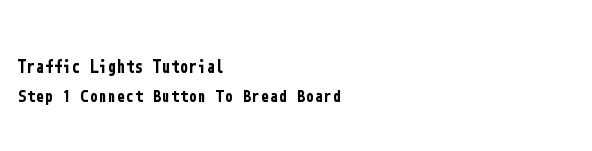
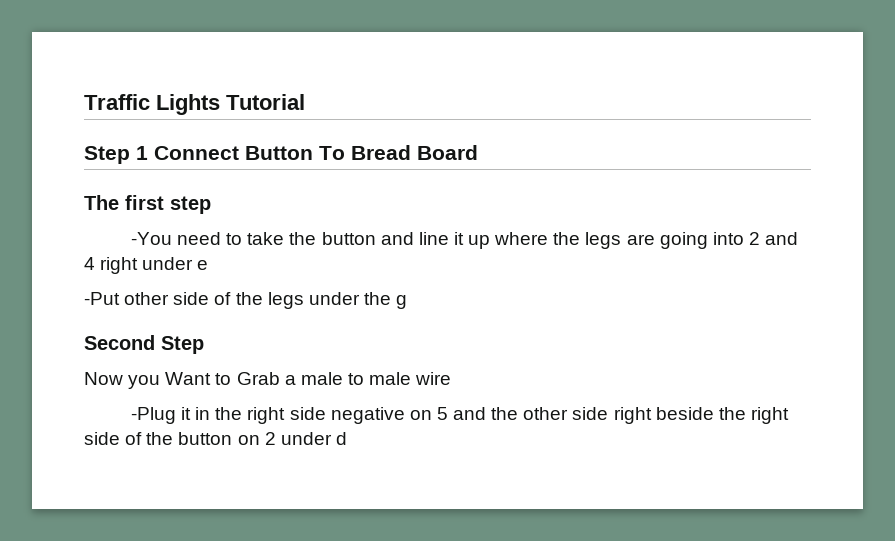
+ The first step
+ -You need to take the button and line it up where the legs are going into 2 and 4 right under e
+ -Put other side of the legs under the g
+ Second Step
+ Now you Want to Grab a male to male wire
+ -Plug it in the right side negative on 5 and the other side right beside the right side of the button on 2 under d

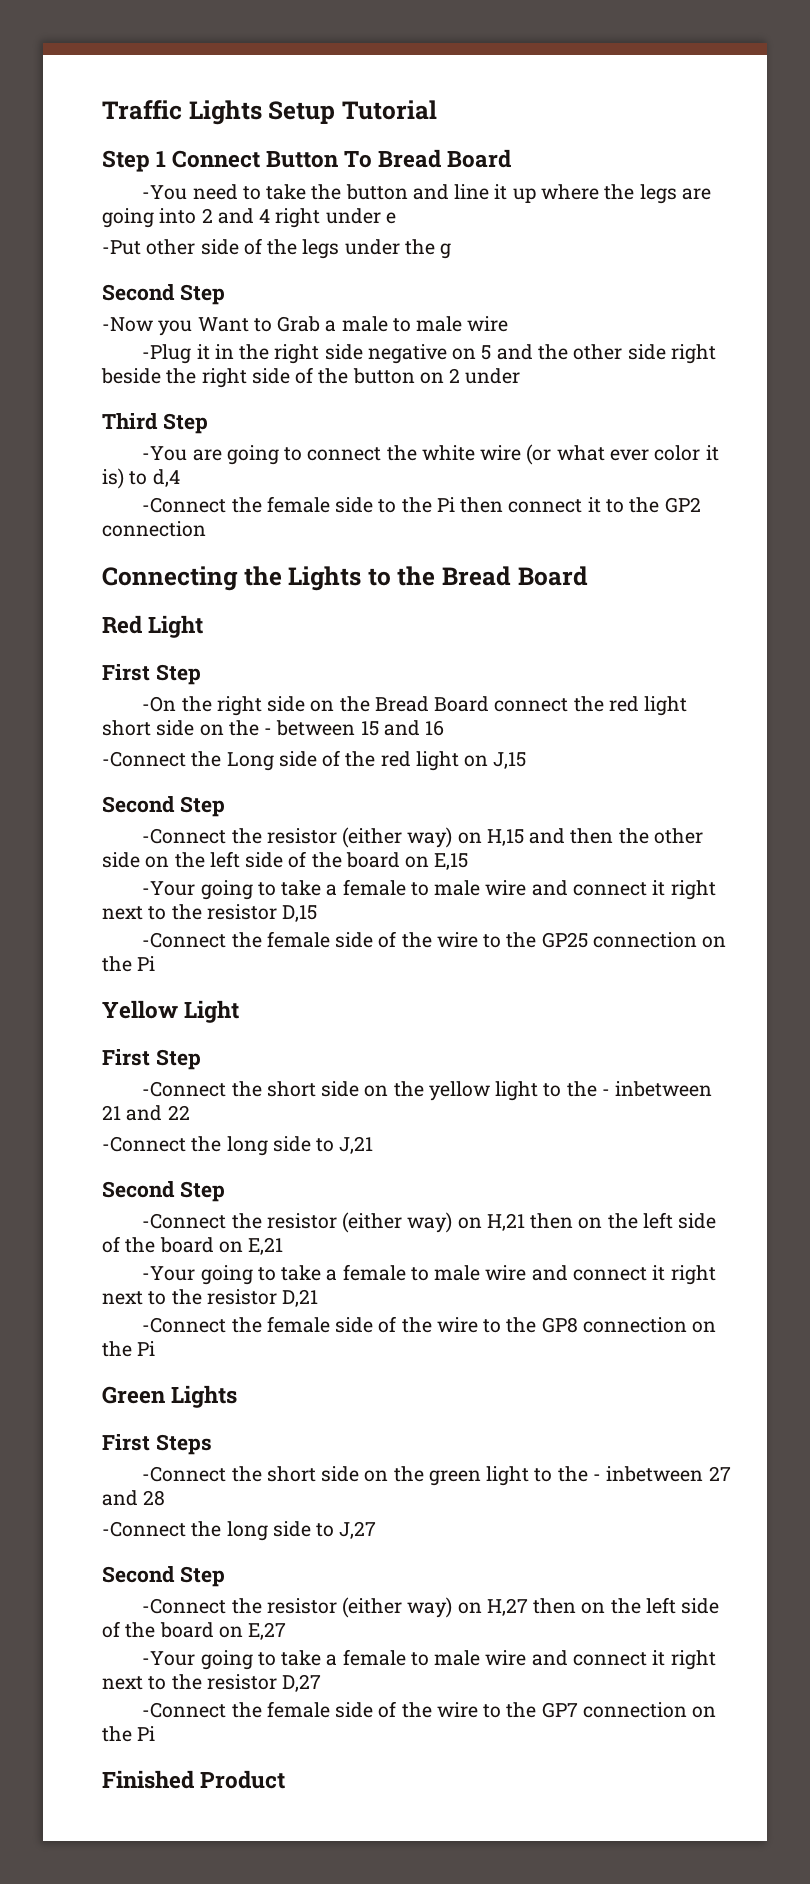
- Traffic Lights Tutorial
+ Traffic Lights Setup Tutorial
- The first step
- Now you Want to Grab a male to male wire
+ -Now you Want to Grab a male to male wire
- -Plug it in the right side negative on 5 and the other side right beside the right side of the button on 2 under d
+ -Plug it in the right side negative on 5 and the other side right beside the right side of the button on 2 under
+ Third Step
+ -You are going to connect the white wire (or what ever color it is) to d,4
+ -Connect the female side to the Pi then connect it to the GP2 connection
+ Connecting the Lights to the Bread Board
+ Red Light
+ First Step
+ -On the right side on the Bread Board connect the red light short side on the - between 15 and 16
+ -Connect the Long side of the red light on J,15
+ Second Step
+ -Connect the resistor (either way) on H,15 and then the other side on the left side of the board on E,15
+ -Your going to take a female to male wire and connect it right next to the resistor D,15
+ -Connect the female side of the wire to the GP25 connection on the Pi
+ Yellow Light
+ First Step
+ -Connect the short side on the yellow light to the - inbetween 21 and 22
+ -Connect the long side to J,21
+ Second Step
+ -Connect the resistor (either way) on H,21 then on the left side of the board on E,21
+ -Your going to take a female to male wire and connect it right next to the resistor D,21
+ -Connect the female side of the wire to the GP8 connection on the Pi
+ Green Lights
+ First Steps
+ -Connect the short side on the green light to the - inbetween 27 and 28
+ -Connect the long side to J,27
+ Second Step
+ -Connect the resistor (either way) on H,27 then on the left side of the board on E,27
+ -Your going to take a female to male wire and connect it right next to the resistor D,27
+ -Connect the female side of the wire to the GP7 connection on the Pi
+ Finished Product

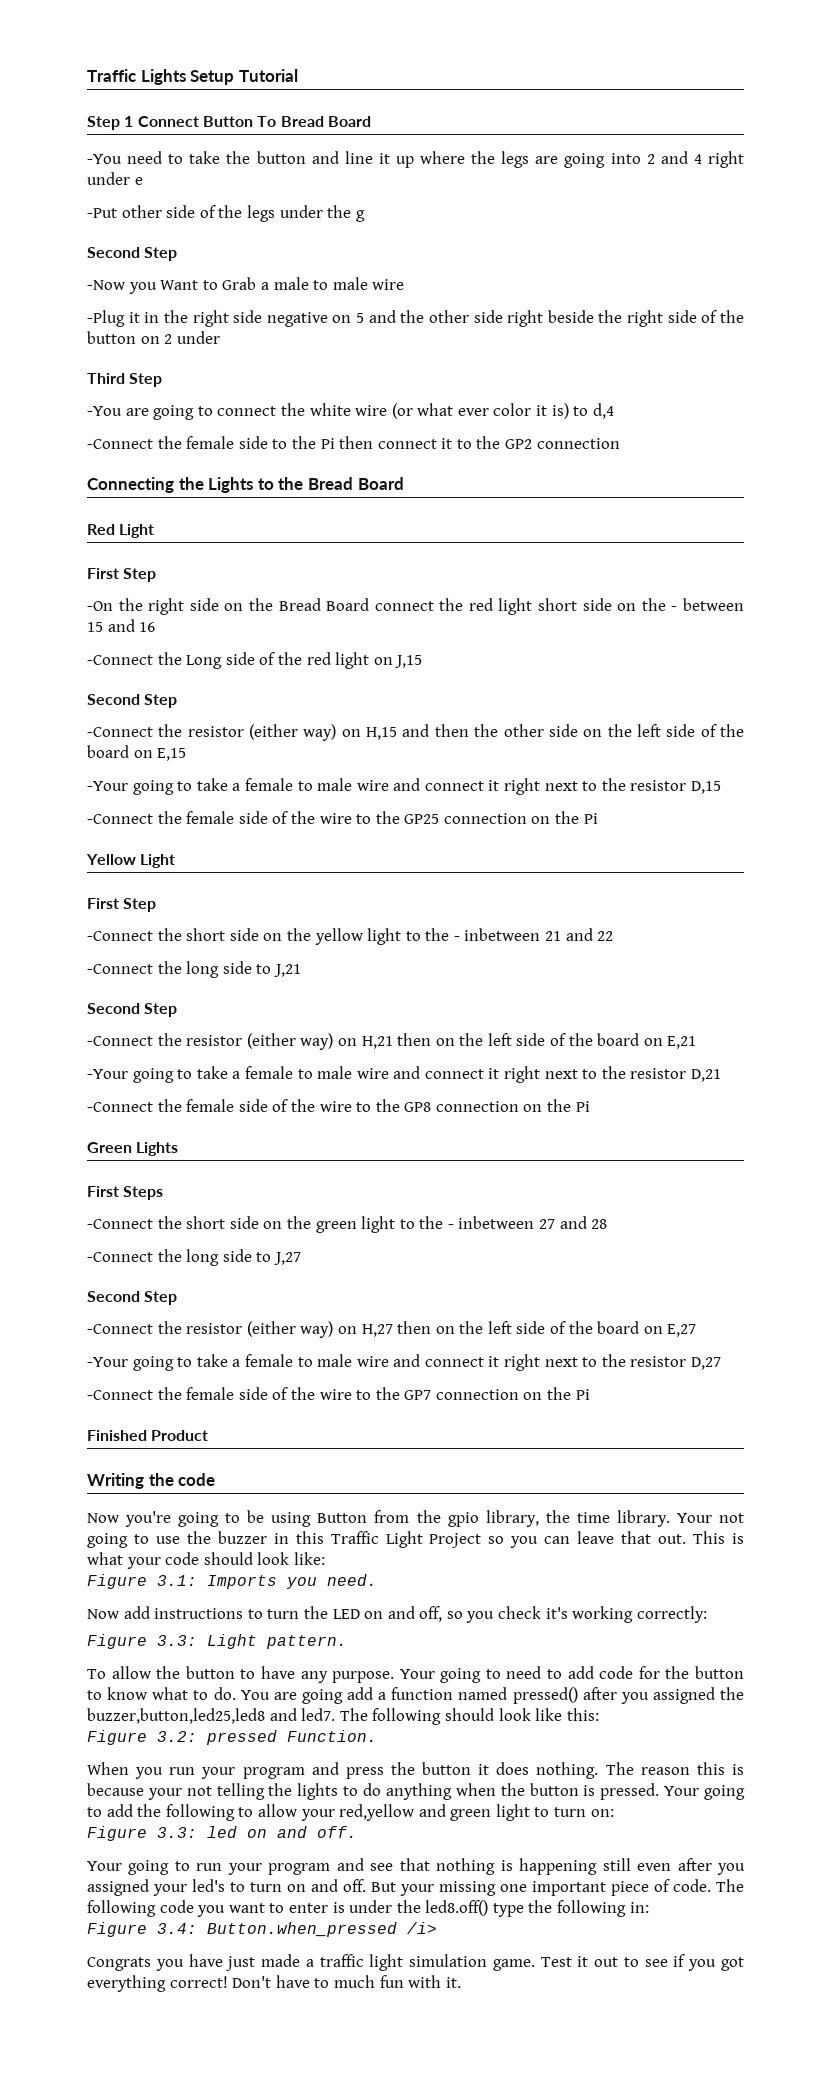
+ Writing the code
+ Now you're going to be using Button from the gpio library, the time library. Your not going to use the buzzer in this Traffic Light Project so you can leave that out. This is what your code should look like:
+ Figure 3.1: Imports you need.
+ Now add instructions to turn the LED on and off, so you check it's working correctly:
+ Figure 3.3: Light pattern.
+ To allow the button to have any purpose. Your going to need to add code for the button to know what to do. You are going add a function named pressed() after you assigned the buzzer,button,led25,led8 and led7. The following should look like this:
+ Figure 3.2: pressed Function.
+ When you run your program and press the button it does nothing. The reason this is because your not telling the lights to do anything when the button is pressed. Your going to add the following to allow your red,yellow and green light to turn on:
+ Figure 3.3: led on and off.
+ Your going to run your program and see that nothing is happening still even after you assigned your led's to turn on and off. But your missing one important piece of code. The following code you want to enter is under the led8.off() type the following in:
+ Figure 3.4: Button.when_pressed /i>
+ Congrats you have just made a traffic light simulation game. Test it out to see if you got everything correct! Don't have to much fun with it.

